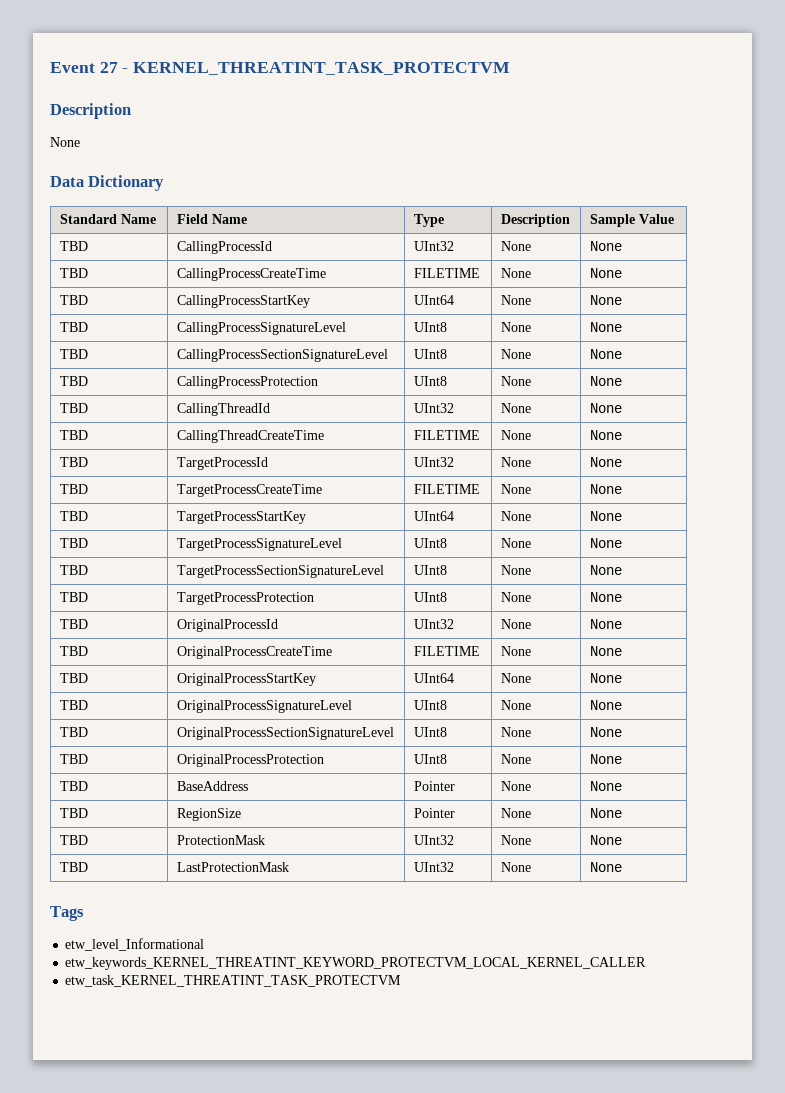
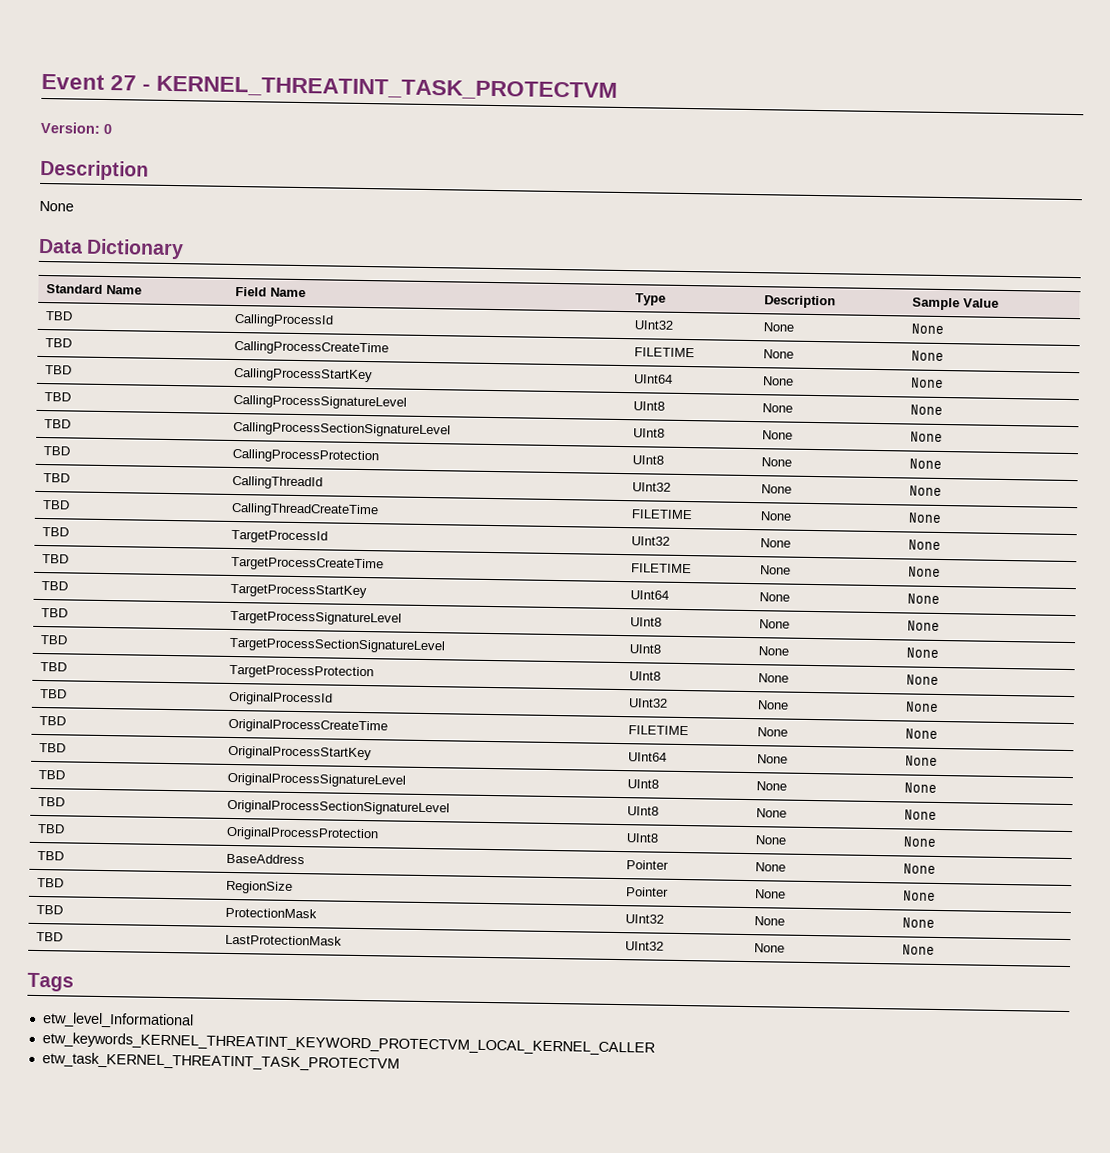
+ Version: 0

